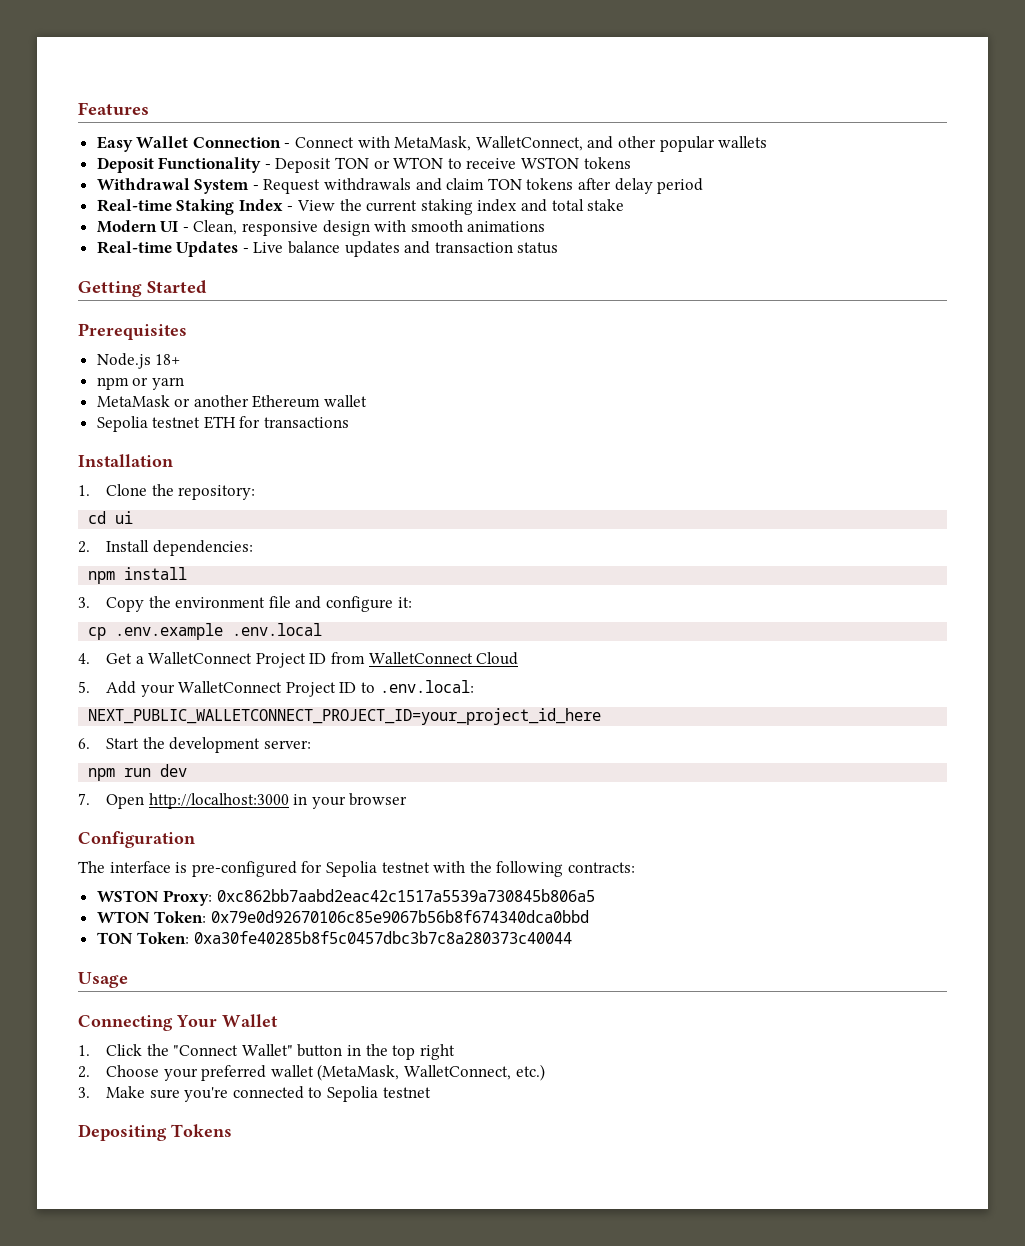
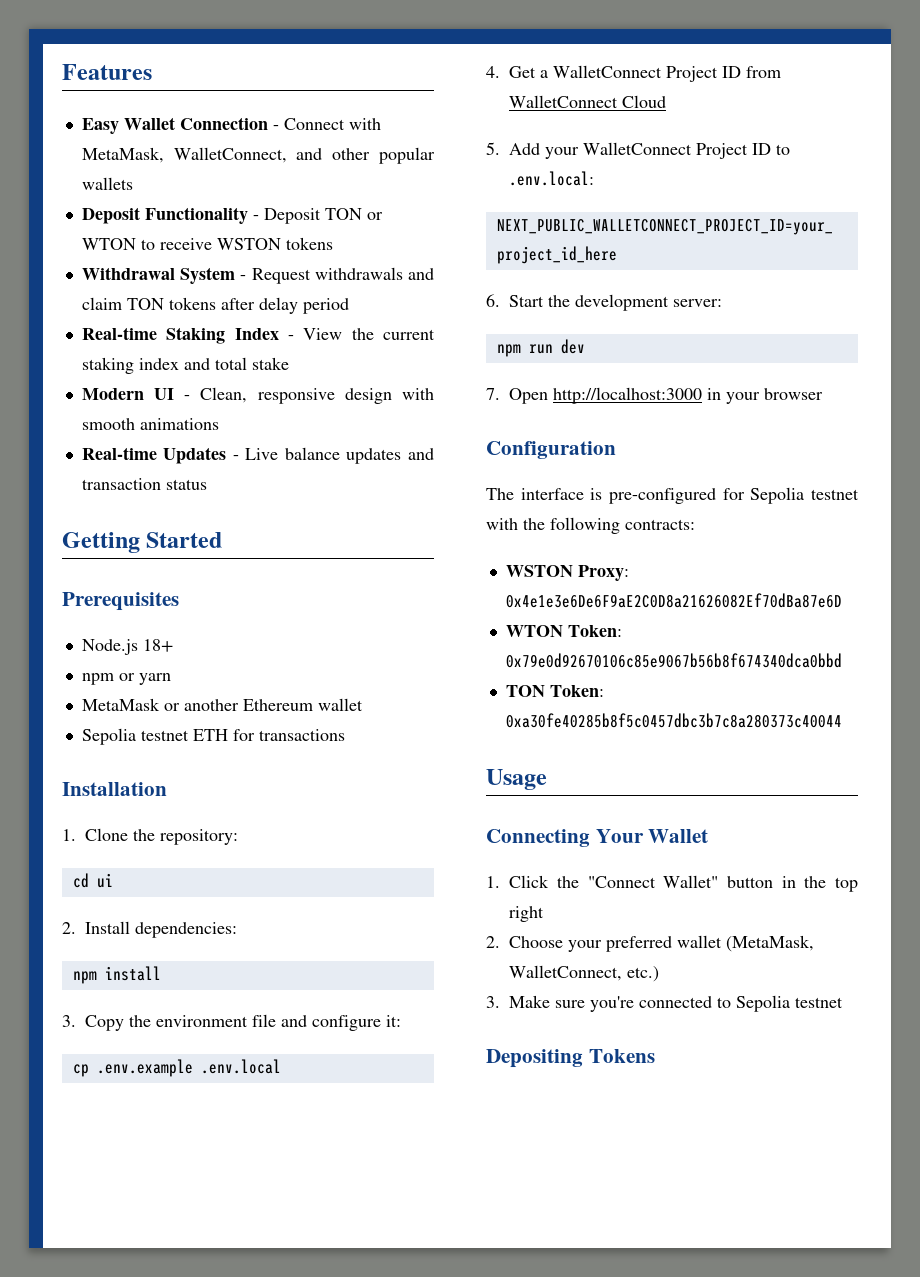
- WSTON Proxy: 0xc862bb7aabd2eac42c1517a5539a730845b806a5
+ WSTON Proxy: 0x4e1e3e6De6F9aE2C0D8a21626082Ef70dBa87e6D

